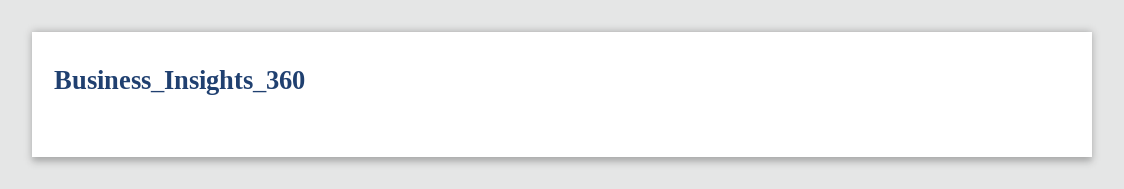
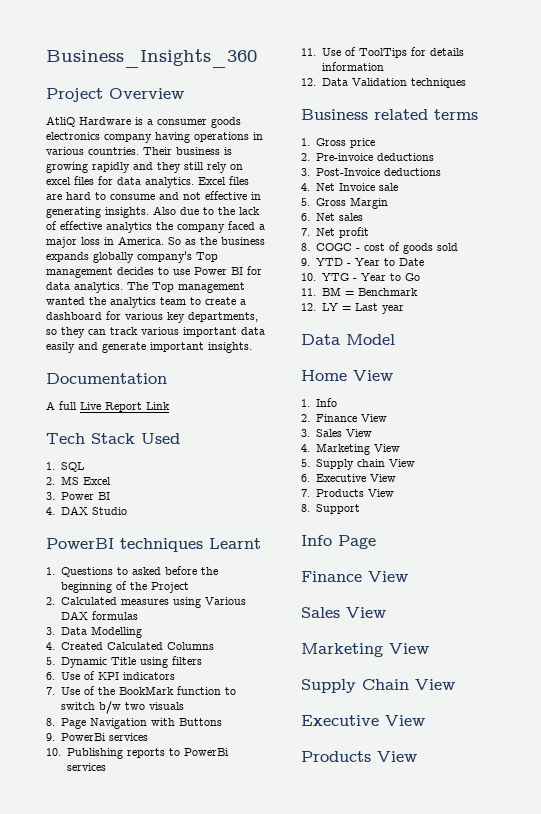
+ Project Overview
+ AtliQ Hardware is a consumer goods electronics company having operations in various countries. Their business is growing rapidly and they still rely on excel files for data analytics. Excel files are hard to consume and not effective in generating insights. Also due to the lack of effective analytics the company faced a major loss in America. So as the business expands globally company's Top management decides to use Power BI for data analytics. The Top management wanted the analytics team to create a dashboard for various key departments, so they can track various important data easily and generate important insights.
+ Documentation
+ A full Live Report Link
+ Tech Stack Used
+ 1. SQL
+ 2. MS Excel
+ 3. Power BI
+ 4. DAX Studio
+ PowerBI techniques Learnt
+ 1. Questions to asked before the beginning of the Project
+ 2. Calculated measures using Various DAX formulas
+ 3. Data Modelling
+ 4. Created Calculated Columns
+ 5. Dynamic Title using filters
+ 6. Use of KPI indicators
+ 7. Use of the BookMark function to switch b/w two visuals
+ 8. Page Navigation with Buttons
+ 9. PowerBi services
+ 10. Publishing reports to PowerBi services
+ 11. Use of ToolTips for details information
+ 12. Data Validation techniques
+ Business related terms
+ 1. Gross price
+ 2. Pre-invoice deductions
+ 3. Post-Invoice deductions
+ 4. Net Invoice sale
+ 5. Gross Margin
+ 6. Net sales
+ 7. Net profit
+ 8. COGC - cost of goods sold
+ 9. YTD - Year to Date
+ 10. YTG - Year to Go
+ 11. BM = Benchmark
+ 12. LY = Last year
+ Data Model
+ Home View
+ 1. Info
+ 2. Finance View
+ 3. Sales View
+ 4. Marketing View
+ 5. Supply chain View
+ 6. Executive View
+ 7. Products View
+ 8. Support
+ Info Page
+ Finance View
+ Sales View
+ Marketing View
+ Supply Chain View
+ Executive View
+ Products View

